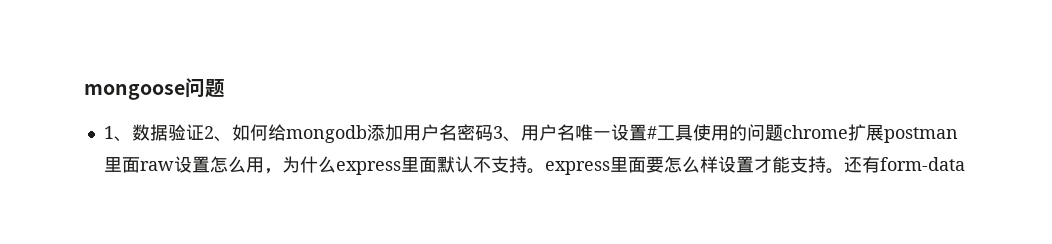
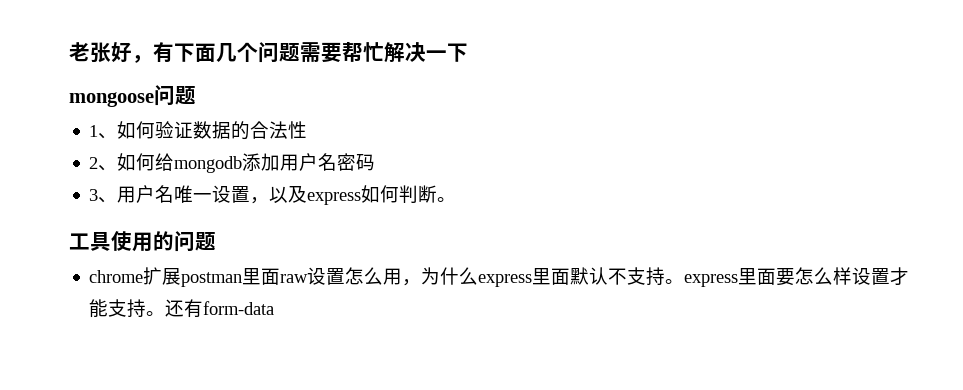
+ 老张好，有下面几个问题需要帮忙解决一下
- 1、数据验证2、如何给mongodb添加用户名密码3、用户名唯一设置#工具使用的问题chrome扩展postman里面raw设置怎么用，为什么express里面默认不支持。express里面要怎么样设置才能支持。
+ 1、如何验证数据的合法性
+ 2、如何给mongodb添加用户名密码
+ 3、用户名唯一设置，以及express如何判断。
+ 工具使用的问题
+ chrome扩展postman里面raw设置怎么用，为什么express里面默认不支持。express里面要怎么样设置才能支持。

